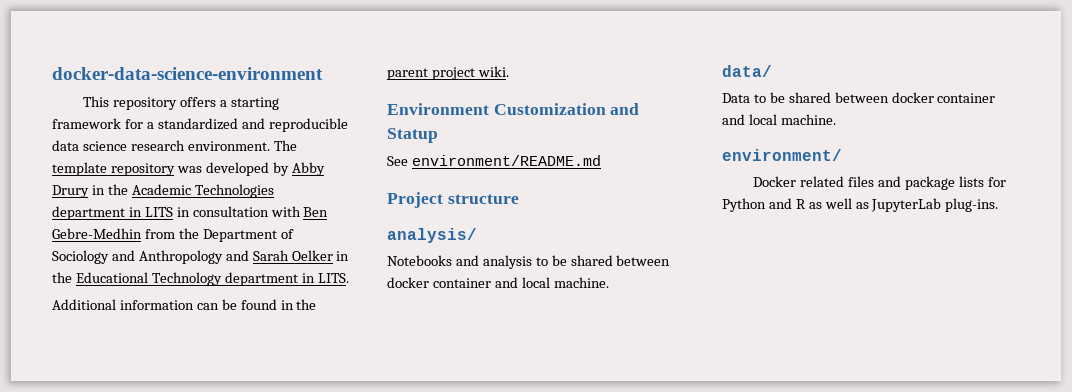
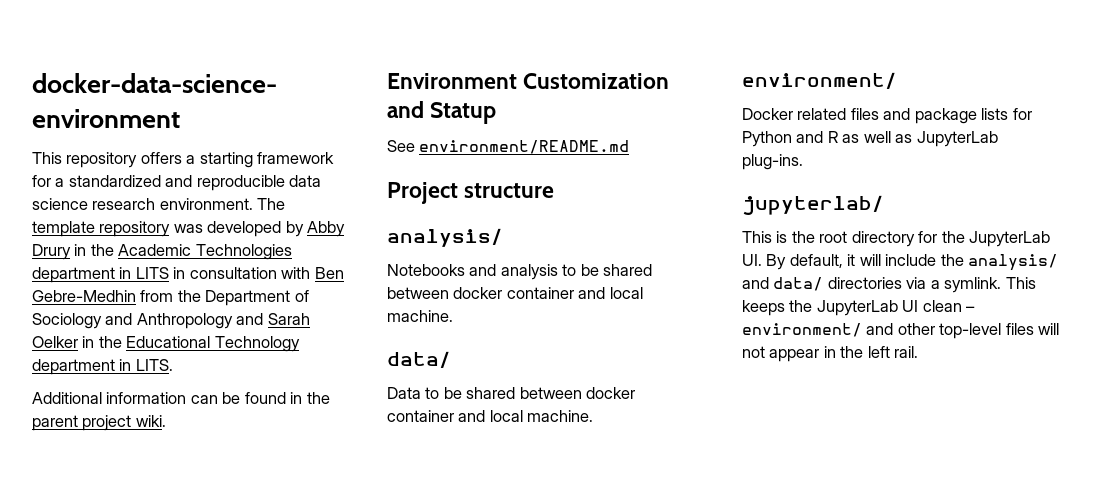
+ jupyterlab/
+ This is the root directory for the JupyterLab UI. By default, it will include the analysis/ and data/ directories via a symlink. This keeps the JupyterLab UI clean – environment/ and other top-level files will not appear in the left rail.

